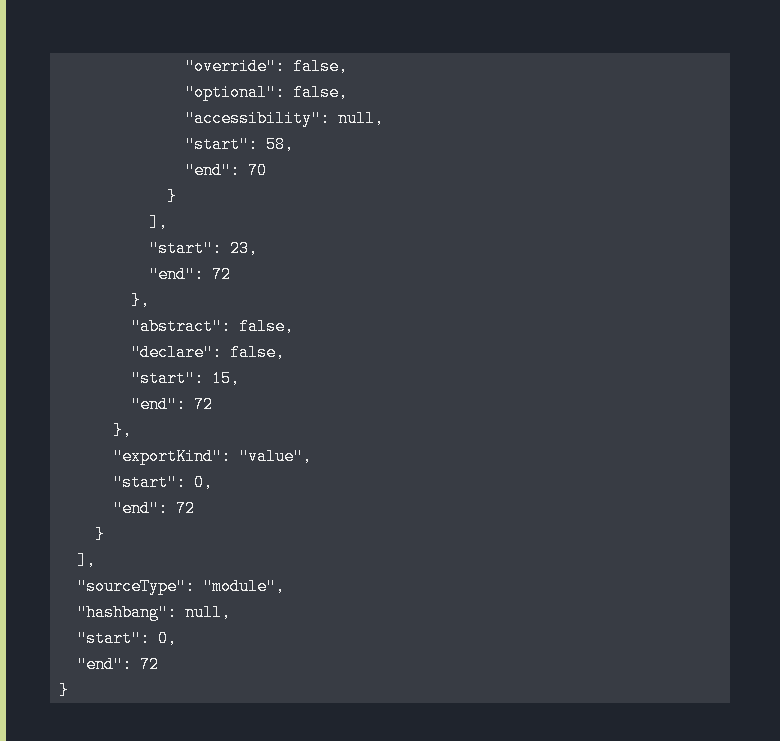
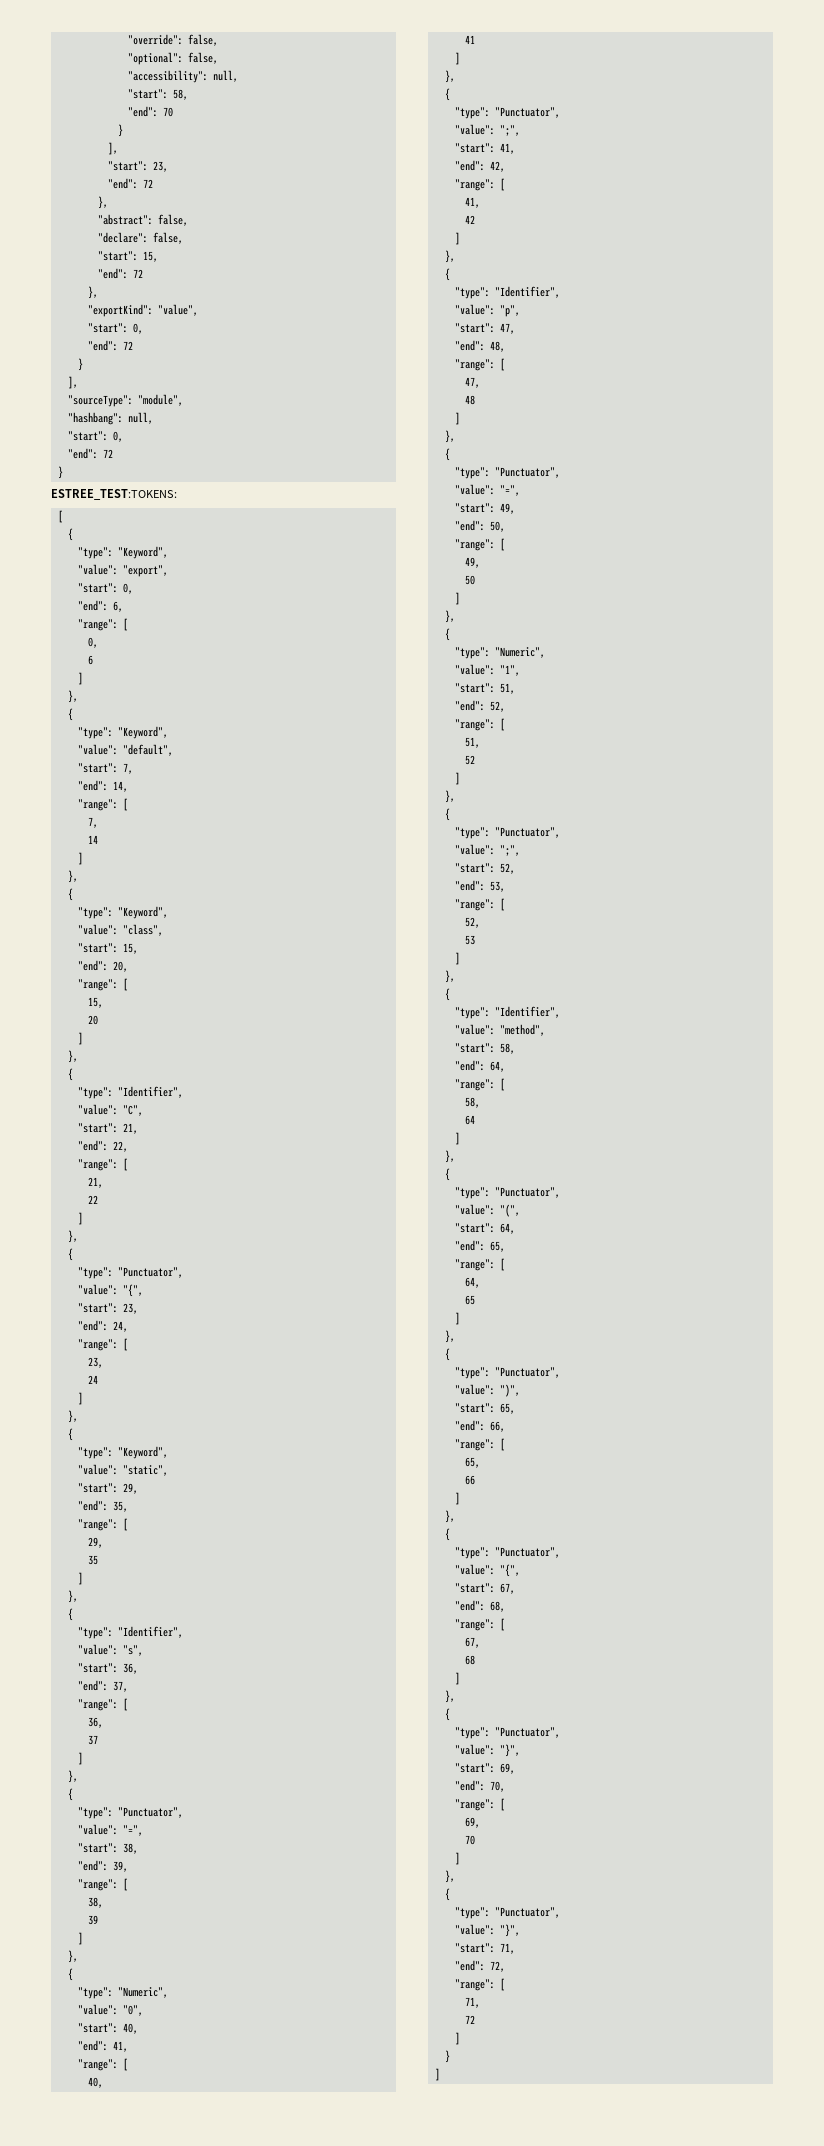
+ ESTREE_TEST:TOKENS:
+ [
+ {
+ "type": "Keyword",
+ "value": "export",
+ "start": 0,
+ "end": 6,
+ "range": [
+ 0,
+ 6
+ ]
+ },
+ {
+ "type": "Keyword",
+ "value": "default",
+ "start": 7,
+ "end": 14,
+ "range": [
+ 7,
+ 14
+ ]
+ },
+ {
+ "type": "Keyword",
+ "value": "class",
+ "start": 15,
+ "end": 20,
+ "range": [
+ 15,
+ 20
+ ]
+ },
+ {
+ "type": "Identifier",
+ "value": "C",
+ "start": 21,
+ "end": 22,
+ "range": [
+ 21,
+ 22
+ ]
+ },
+ {
+ "type": "Punctuator",
+ "value": "{",
+ "start": 23,
+ "end": 24,
+ "range": [
+ 23,
+ 24
+ ]
+ },
+ {
+ "type": "Keyword",
+ "value": "static",
+ "start": 29,
+ "end": 35,
+ "range": [
+ 29,
+ 35
+ ]
+ },
+ {
+ "type": "Identifier",
+ "value": "s",
+ "start": 36,
+ "end": 37,
+ "range": [
+ 36,
+ 37
+ ]
+ },
+ {
+ "type": "Punctuator",
+ "value": "=",
+ "start": 38,
+ "end": 39,
+ "range": [
+ 38,
+ 39
+ ]
+ },
+ {
+ "type": "Numeric",
+ "value": "0",
+ "start": 40,
+ "end": 41,
+ "range": [
+ 40,
+ 41
+ ]
+ },
+ {
+ "type": "Punctuator",
+ "value": ";",
+ "start": 41,
+ "end": 42,
+ "range": [
+ 41,
+ 42
+ ]
+ },
+ {
+ "type": "Identifier",
+ "value": "p",
+ "start": 47,
+ "end": 48,
+ "range": [
+ 47,
+ 48
+ ]
+ },
+ {
+ "type": "Punctuator",
+ "value": "=",
+ "start": 49,
+ "end": 50,
+ "range": [
+ 49,
+ 50
+ ]
+ },
+ {
+ "type": "Numeric",
+ "value": "1",
+ "start": 51,
+ "end": 52,
+ "range": [
+ 51,
+ 52
+ ]
+ },
+ {
+ "type": "Punctuator",
+ "value": ";",
+ "start": 52,
+ "end": 53,
+ "range": [
+ 52,
+ 53
+ ]
+ },
+ {
+ "type": "Identifier",
+ "value": "method",
+ "start": 58,
+ "end": 64,
+ "range": [
+ 58,
+ 64
+ ]
+ },
+ {
+ "type": "Punctuator",
+ "value": "(",
+ "start": 64,
+ "end": 65,
+ "range": [
+ 64,
+ 65
+ ]
+ },
+ {
+ "type": "Punctuator",
+ "value": ")",
+ "start": 65,
+ "end": 66,
+ "range": [
+ 65,
+ 66
+ ]
+ },
+ {
+ "type": "Punctuator",
+ "value": "{",
+ "start": 67,
+ "end": 68,
+ "range": [
+ 67,
+ 68
+ ]
+ },
+ {
+ "type": "Punctuator",
+ "value": "}",
+ "start": 69,
+ "end": 70,
+ "range": [
+ 69,
+ 70
+ ]
+ },
+ {
+ "type": "Punctuator",
+ "value": "}",
+ "start": 71,
+ "end": 72,
+ "range": [
+ 71,
+ 72
+ ]
+ }
+ ]

